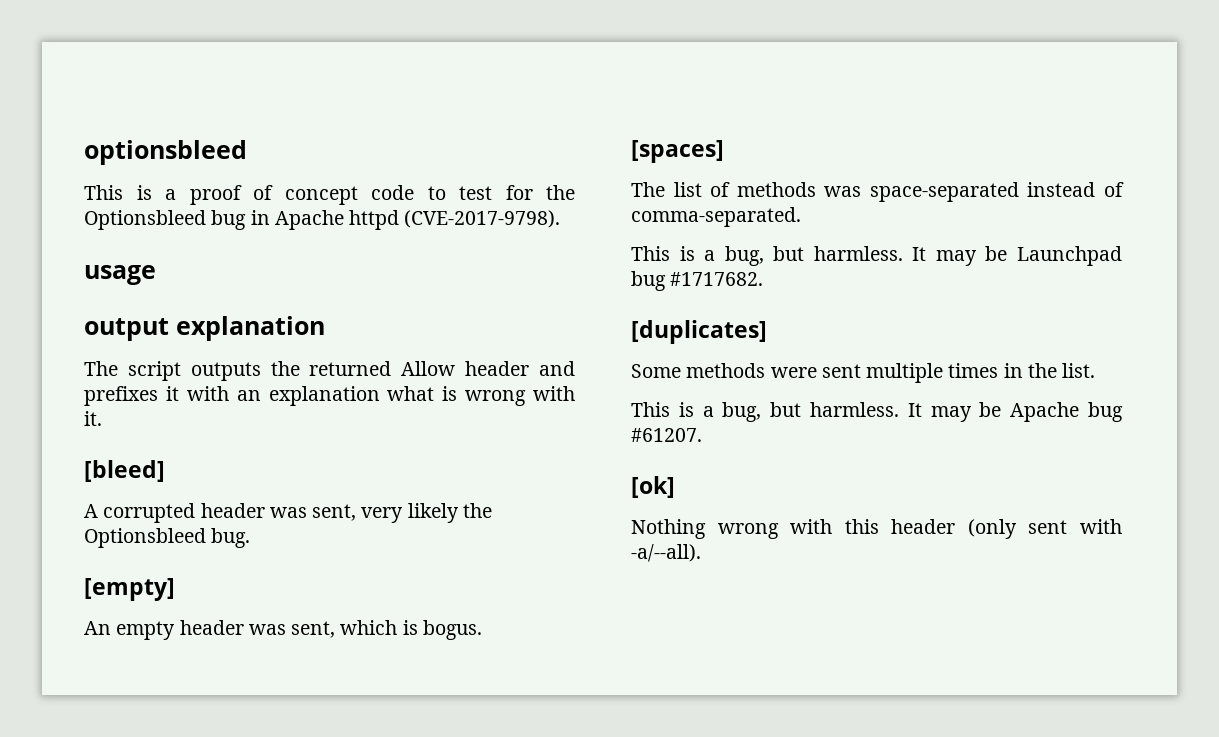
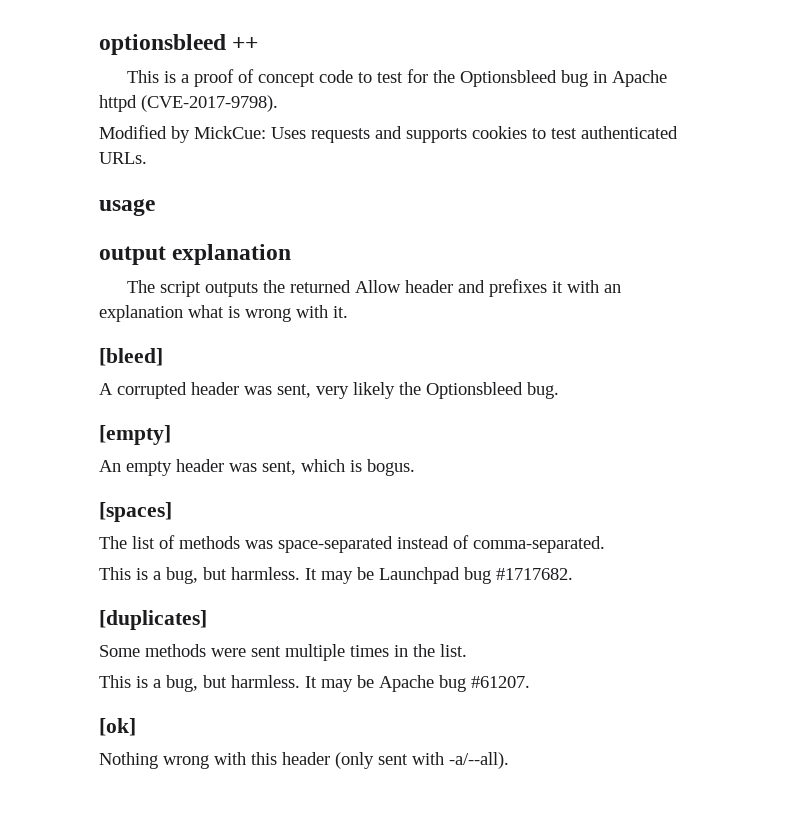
- optionsbleed
+ optionsbleed ++
+ Modified by MickCue: Uses requests and supports cookies to test authenticated URLs.

